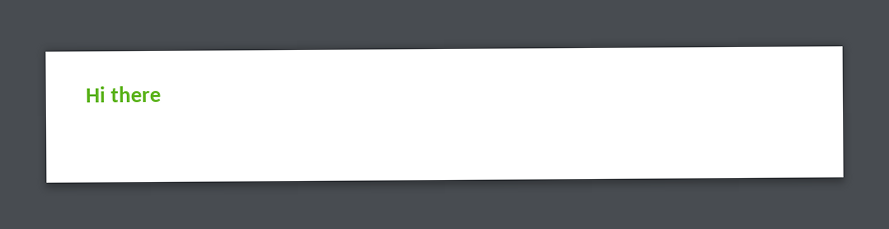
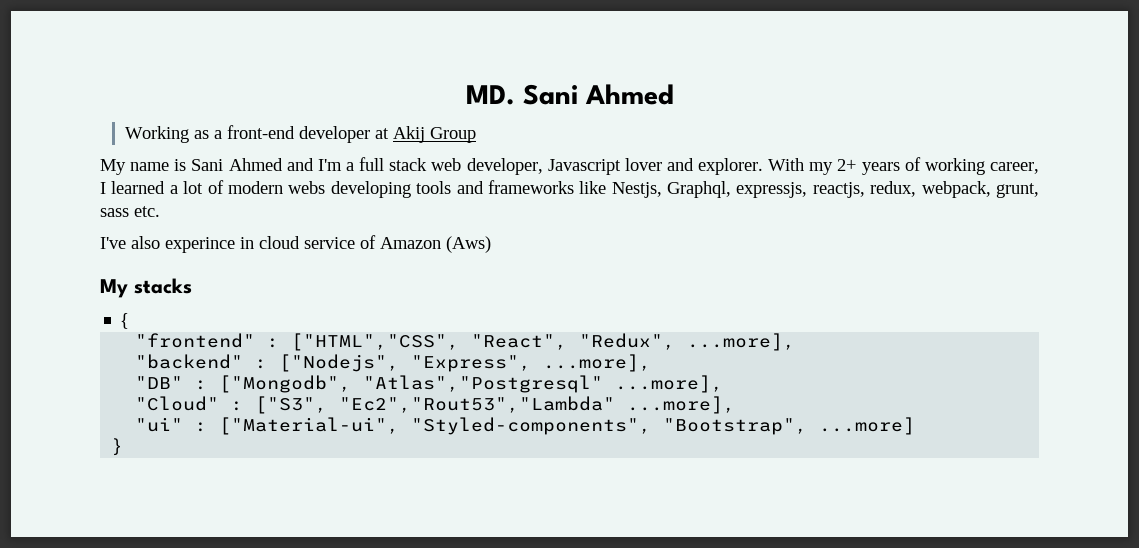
- Hi there
+ MD. Sani Ahmed
+ Working as a front-end developer at Akij Group
+ My name is Sani Ahmed and I'm a full stack web developer, Javascript lover and explorer. With my 2+ years of working career, I learned a lot of modern webs developing tools and frameworks like Nestjs, Graphql, expressjs, reactjs, redux, webpack, grunt, sass etc.
+ I've also experince in cloud service of Amazon (Aws)
+ My stacks
+ {
+ "frontend" : ["HTML","CSS", "React", "Redux", ...more],
+ "backend" : ["Nodejs", "Express", ...more],
+ "DB" : ["Mongodb", "Atlas","Postgresql" ...more],
+ "Cloud" : ["S3", "Ec2","Rout53","Lambda" ...more],
+ "ui" : ["Material-ui", "Styled-components", "Bootstrap", ...more]
+ }

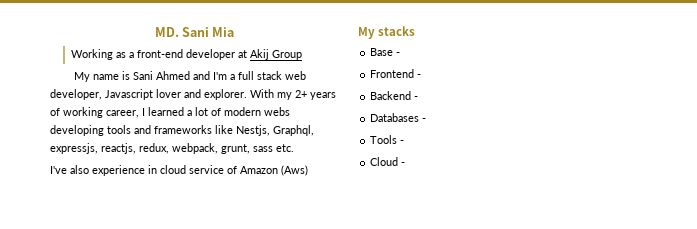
- MD. Sani Ahmed
+ MD. Sani Mia
- I've also experince in cloud service of Amazon (Aws)
+ I've also experience in cloud service of Amazon (Aws)
- {
- "frontend" : ["HTML","CSS", "React", "Redux", ...more],
- "backend" : ["Nodejs", "Express", ...more],
- "DB" : ["Mongodb", "Atlas","Postgresql" ...more],
- "Cloud" : ["S3", "Ec2","Rout53","Lambda" ...more],
- "ui" : ["Material-ui", "Styled-components", "Bootstrap", ...more]
- }
+ Base -
+ Frontend -
+ Backend -
+ Databases -
+ Tools -
+ Cloud -

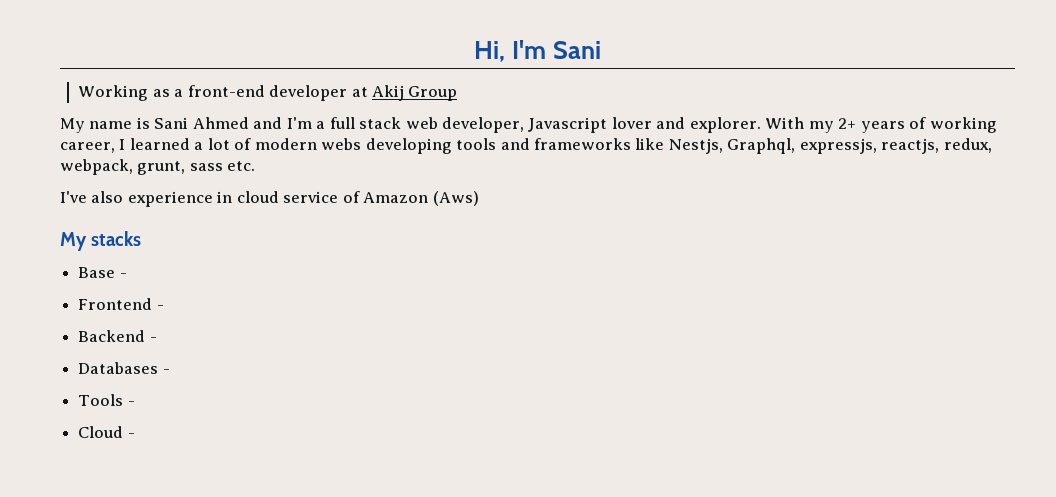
- MD. Sani Mia
+ Hi, I'm Sani

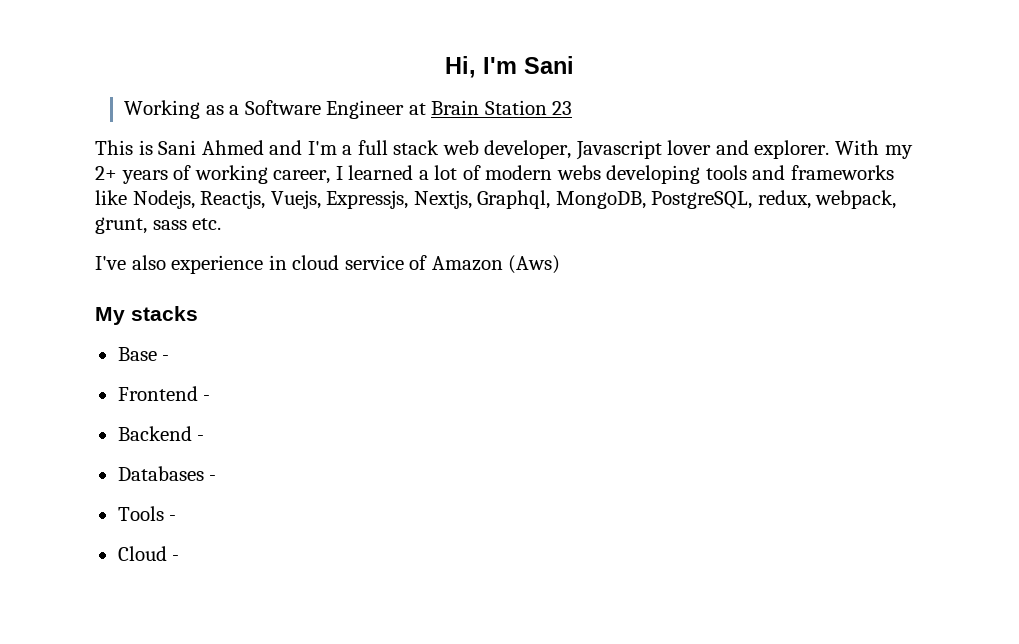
- Working as a front-end developer at Akij Group
- My name is Sani Ahmed and I'm a full stack web developer, Javascript lover and explorer.
+ Working as a Software Engineer at Brain Station 23
+ This is Sani Ahmed and I'm a full stack web developer, Javascript lover and explorer.
- With my 2+ years of working career, I learned a lot of modern webs developing tools and frameworks like Nestjs, Graphql, expressjs, reactjs, redux, webpack, grunt, sass etc.
+ With my 2+ years of working career, I learned a lot of modern webs developing tools and frameworks like Nodejs, Reactjs, Vuejs, Expressjs, Nextjs, Graphql, MongoDB, PostgreSQL, redux, webpack, grunt, sass etc.

